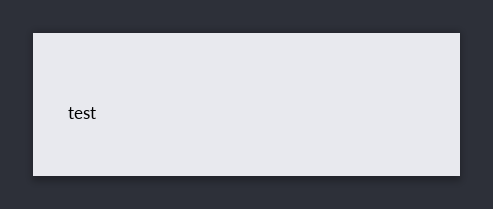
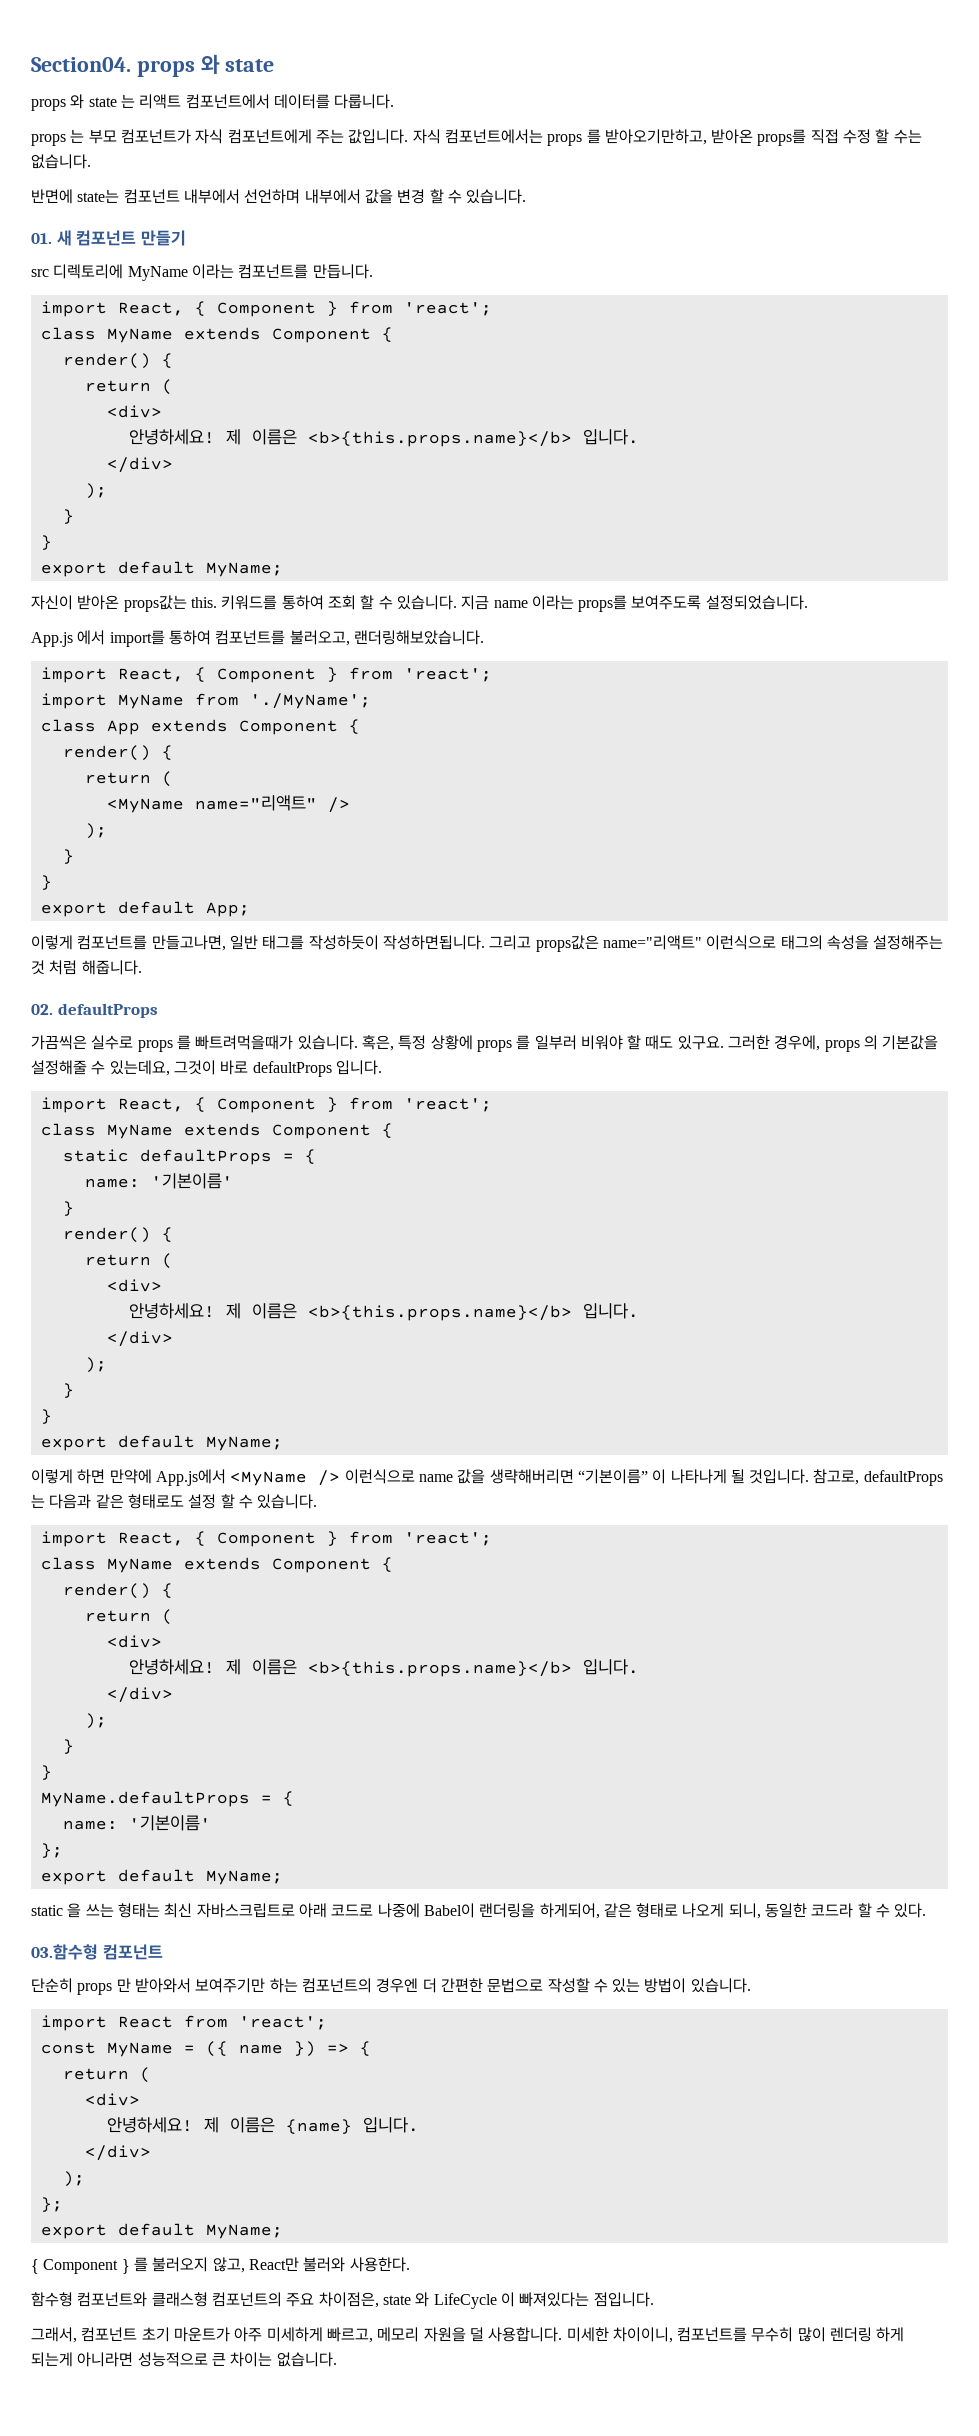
- test
+ Section04. props 와 state
+ props 와 state 는 리액트 컴포넌트에서 데이터를 다룹니다.
+ props 는 부모 컴포넌트가 자식 컴포넌트에게 주는 값입니다. 자식 컴포넌트에서는 props 를 받아오기만하고, 받아온 props를 직접 수정 할 수는 없습니다.
+ 반면에 state는 컴포넌트 내부에서 선언하며 내부에서 값을 변경 할 수 있습니다.
+ 01. 새 컴포넌트 만들기
+ src 디렉토리에 MyName 이라는 컴포넌트를 만듭니다.
+ import React, { Component } from 'react';
+ class MyName extends Component {
+ render() {
+ return (
+ <div>
+ 안녕하세요! 제 이름은 <b>{this.props.name}</b> 입니다.
+ </div>
+ );
+ }
+ }
+ export default MyName;
+ 자신이 받아온 props값는 this. 키워드를 통하여 조회 할 수 있습니다. 지금 name 이라는 props를 보여주도록 설정되었습니다.
+ App.js 에서 import를 통하여 컴포넌트를 불러오고, 랜더링해보았습니다.
+ import React, { Component } from 'react';
+ import MyName from './MyName';
+ class App extends Component {
+ render() {
+ return (
+ <MyName name="리액트" />
+ );
+ }
+ }
+ export default App;
+ 이렇게 컴포넌트를 만들고나면, 일반 태그를 작성하듯이 작성하면됩니다. 그리고 props값은 name="리액트" 이런식으로 태그의 속성을 설정해주는 것 처럼 해줍니다.
+ 02. defaultProps
+ 가끔씩은 실수로 props 를 빠트려먹을때가 있습니다. 혹은, 특정 상황에 props 를 일부러 비워야 할 때도 있구요. 그러한 경우에, props 의 기본값을 설정해줄 수 있는데요, 그것이 바로 defaultProps 입니다.
+ import React, { Component } from 'react';
+ class MyName extends Component {
+ static defaultProps = {
+ name: '기본이름'
+ }
+ render() {
+ return (
+ <div>
+ 안녕하세요! 제 이름은 <b>{this.props.name}</b> 입니다.
+ </div>
+ );
+ }
+ }
+ export default MyName;
+ 이렇게 하면 만약에 App.js에서 <MyName /> 이런식으로 name 값을 생략해버리면 “기본이름” 이 나타나게 될 것입니다. 참고로, defaultProps 는 다음과 같은 형태로도 설정 할 수 있습니다.
+ import React, { Component } from 'react';
+ class MyName extends Component {
+ render() {
+ return (
+ <div>
+ 안녕하세요! 제 이름은 <b>{this.props.name}</b> 입니다.
+ </div>
+ );
+ }
+ }
+ MyName.defaultProps = {
+ name: '기본이름'
+ };
+ export default MyName;
+ static 을 쓰는 형태는 최신 자바스크립트로 아래 코드로 나중에 Babel이 랜더링을 하게되어, 같은 형태로 나오게 되니, 동일한 코드라 할 수 있다.
+ 03.함수형 컴포넌트
+ 단순히 props 만 받아와서 보여주기만 하는 컴포넌트의 경우엔 더 간편한 문법으로 작성할 수 있는 방법이 있습니다.
+ import React from 'react';
+ const MyName = ({ name }) => {
+ return (
+ <div>
+ 안녕하세요! 제 이름은 {name} 입니다.
+ </div>
+ );
+ };
+ export default MyName;
+ { Component } 를 불러오지 않고, React만 불러와 사용한다.
+ 함수형 컴포넌트와 클래스형 컴포넌트의 주요 차이점은, state 와 LifeCycle 이 빠져있다는 점입니다.
+ 그래서, 컴포넌트 초기 마운트가 아주 미세하게 빠르고, 메모리 자원을 덜 사용합니다. 미세한 차이이니, 컴포넌트를 무수히 많이 렌더링 하게 되는게 아니라면 성능적으로 큰 차이는 없습니다.

